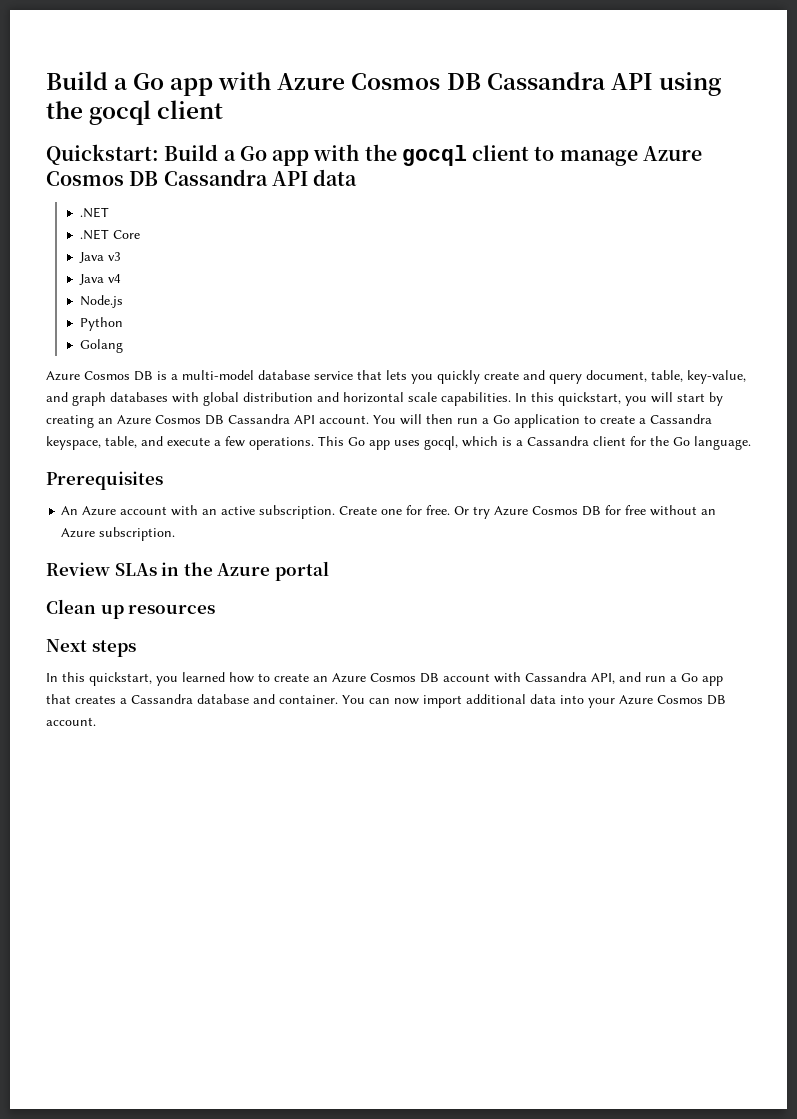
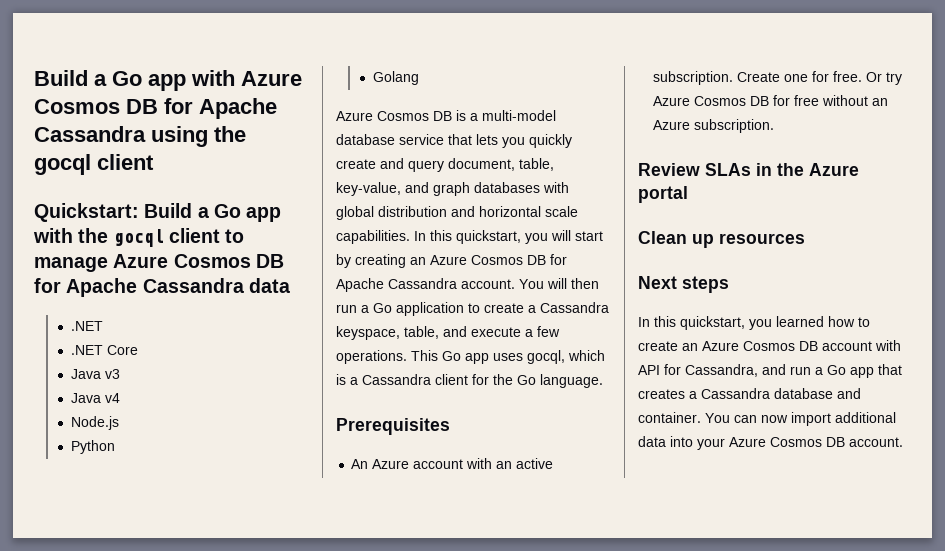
- Build a Go app with Azure Cosmos DB Cassandra API using the gocql client
+ Build a Go app with Azure Cosmos DB for Apache Cassandra using the gocql client
- Quickstart: Build a Go app with the gocql client to manage Azure Cosmos DB Cassandra API data
+ Quickstart: Build a Go app with the gocql client to manage Azure Cosmos DB for Apache Cassandra data
- In this quickstart, you will start by creating an Azure Cosmos DB Cassandra API account.
+ In this quickstart, you will start by creating an Azure Cosmos DB for Apache Cassandra account.
- In this quickstart, you learned how to create an Azure Cosmos DB account with Cassandra API, and run a Go app that creates a Cassandra database and container.
+ In this quickstart, you learned how to create an Azure Cosmos DB account with API for Cassandra, and run a Go app that creates a Cassandra database and container.

